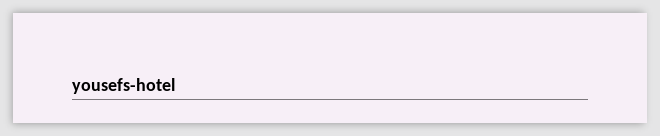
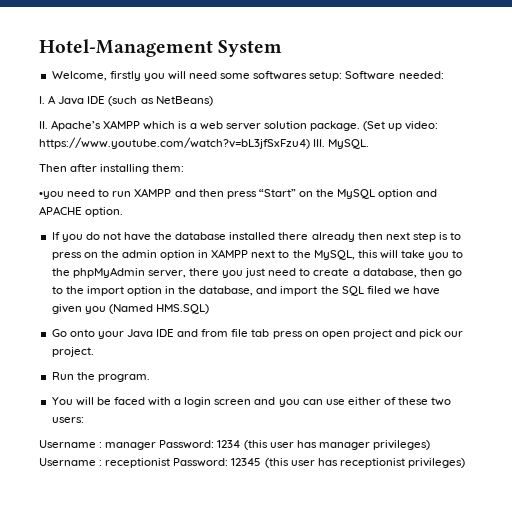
- yousefs-hotel
+ Hotel-Management System
+ Welcome, firstly you will need some softwares setup: Software needed:
+ I. A Java IDE (such as NetBeans)
+ II. Apache’s XAMPP which is a web server solution package. (Set up video: https://www.youtube.com/watch?v=bL3jfSxFzu4) III. MySQL.
+ Then after installing them:
+ •you need to run XAMPP and then press “Start” on the MySQL option and APACHE option.
+ If you do not have the database installed there already then next step is to press on the admin option in XAMPP next to the MySQL, this will take you to the phpMyAdmin server, there you just need to create a database, then go to the import option in the database, and import the SQL filed we have given you (Named HMS.SQL)
+ Go onto your Java IDE and from file tab press on open project and pick our project.
+ Run the program.
+ You will be faced with a login screen and you can use either of these two users:
+ Username : manager Password: 1234 (this user has manager privileges) Username : receptionist Password: 12345 (this user has receptionist privileges)

